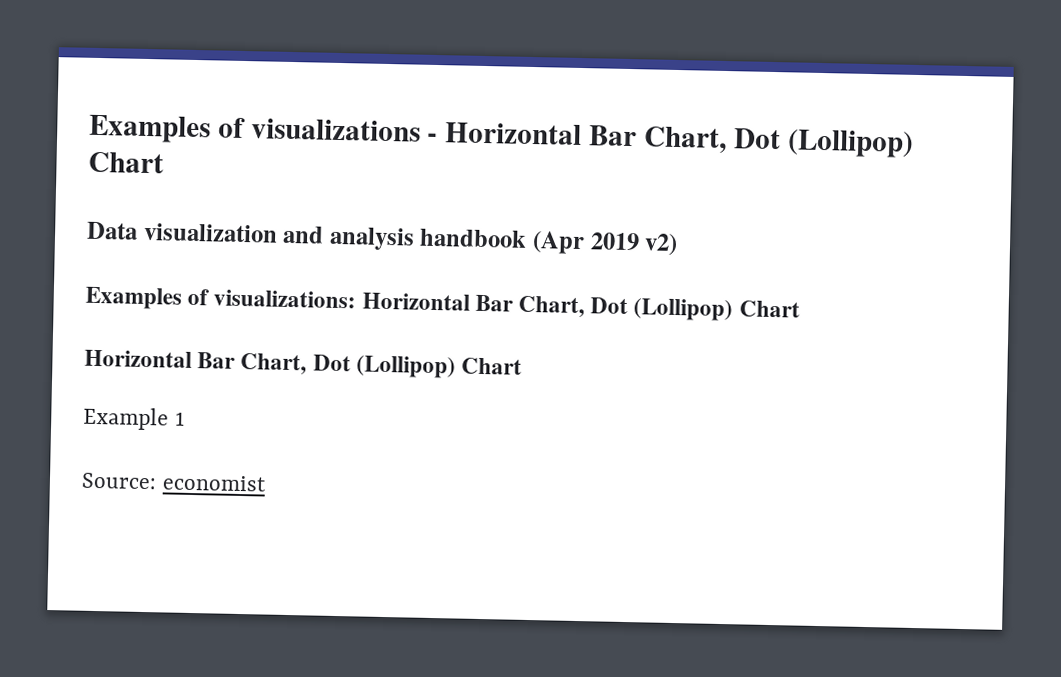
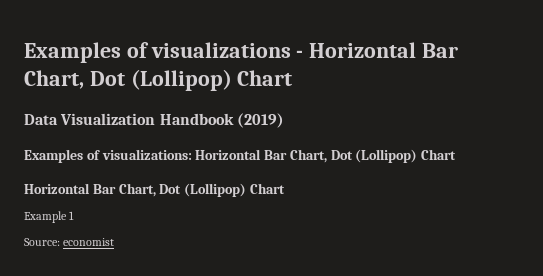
- Data visualization and analysis handbook (Apr 2019 v2)
+ Data Visualization Handbook (2019)

